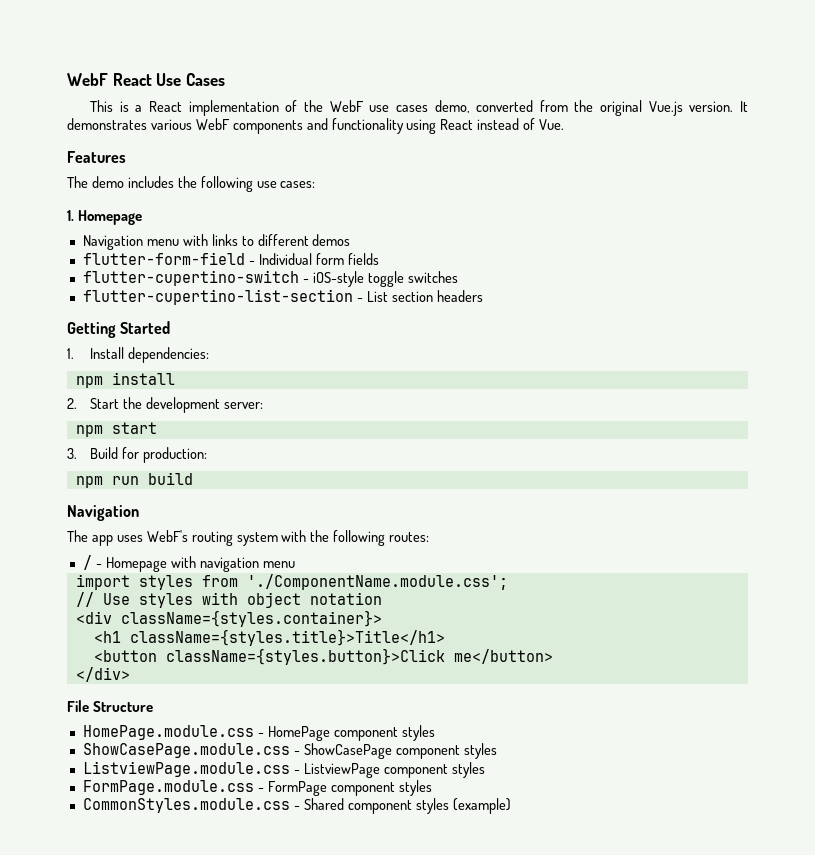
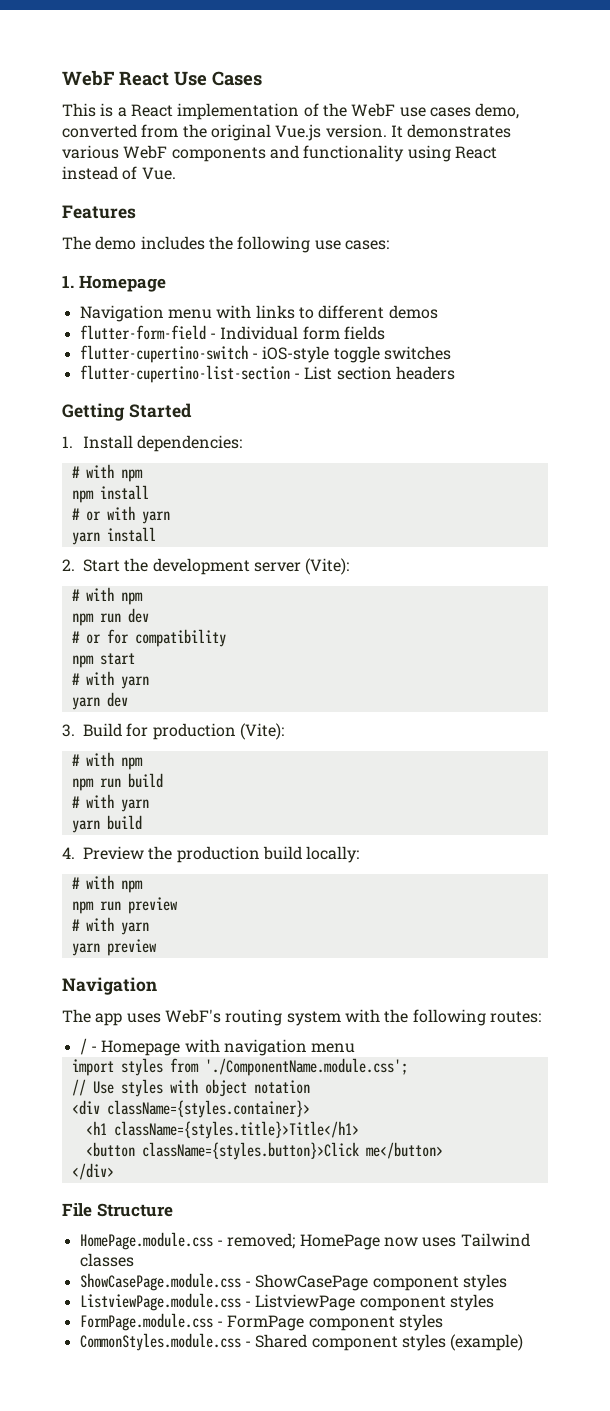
  1. Install dependencies:
+ # with npm
  npm install
+ # or with yarn
+ yarn install
- 2. Start the development server:
+ 2. Start the development server (Vite):
+ # with npm
+ npm run dev
+ # or for compatibility
  npm start
- 3. Build for production:
+ # with yarn
+ yarn dev
+ 3. Build for production (Vite):
+ # with npm
  npm run build
+ # with yarn
+ yarn build
+ 4. Preview the production build locally:
+ # with npm
+ npm run preview
+ # with yarn
+ yarn preview
- HomePage.module.css - HomePage component styles
+ HomePage.module.css - removed; HomePage now uses Tailwind classes

